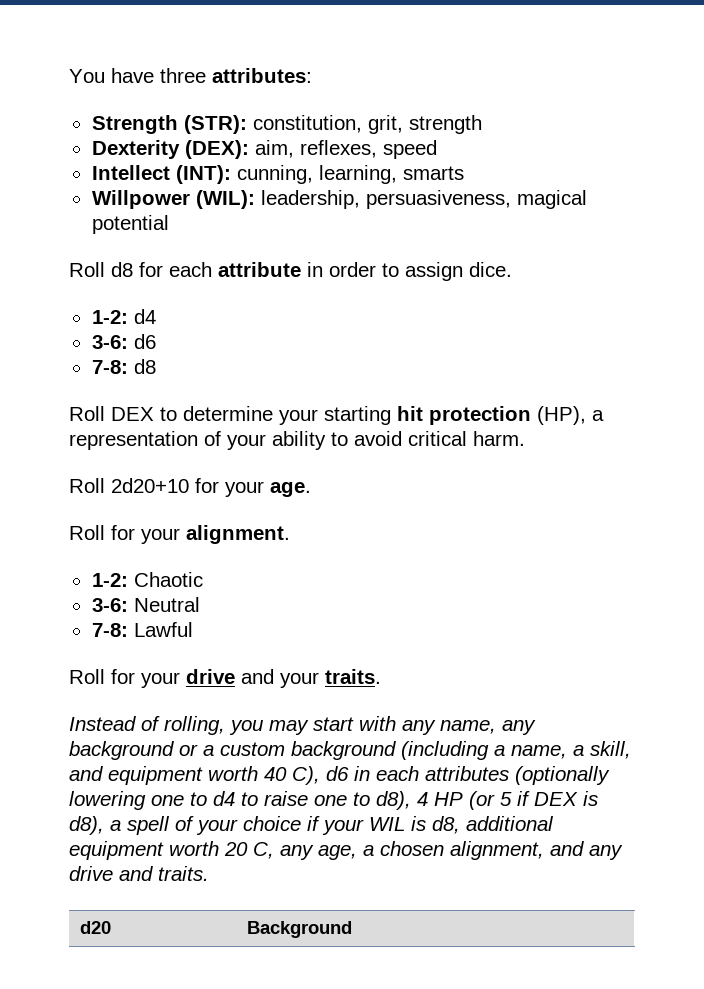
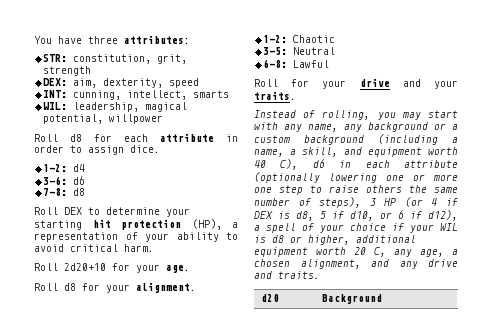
- Strength (STR): constitution, grit, strength
+ STR: constitution, grit, strength
- Dexterity (DEX): aim, reflexes, speed
- Intellect (INT): cunning, learning, smarts
- Willpower (WIL): leadership, persuasiveness, magical potential
+ DEX: aim, dexterity, speed
+ INT: cunning, intellect, smarts
+ WIL: leadership, magical potential, willpower
- Roll for your alignment.
+ Roll d8 for your alignment.
- 3-6: Neutral
+ 3-5: Neutral
- 7-8: Lawful
+ 6-8: Lawful
- Instead of rolling, you may start with any name, any background or a custom background (including a name, a skill, and equipment worth 40 C), d6 in each attributes (optionally lowering one to d4 to raise one to d8), 4 HP (or 5 if DEX is d8), a spell of your choice if your WIL is d8, additional equipment worth 20 C, any age, a chosen alignment, and any drive and traits.
+ Instead of rolling, you may start with any name, any background or a custom background (including a name, a skill, and equipment worth 40 C), d6 in each attribute (optionally lowering one or more one step to raise others the same number of steps), 3 HP (or 4 if DEX is d8, 5 if d10, or 6 if d12), a spell of your choice if your WIL is d8 or higher, additional equipment worth 20 C, any age, a chosen alignment, and any drive and traits.

